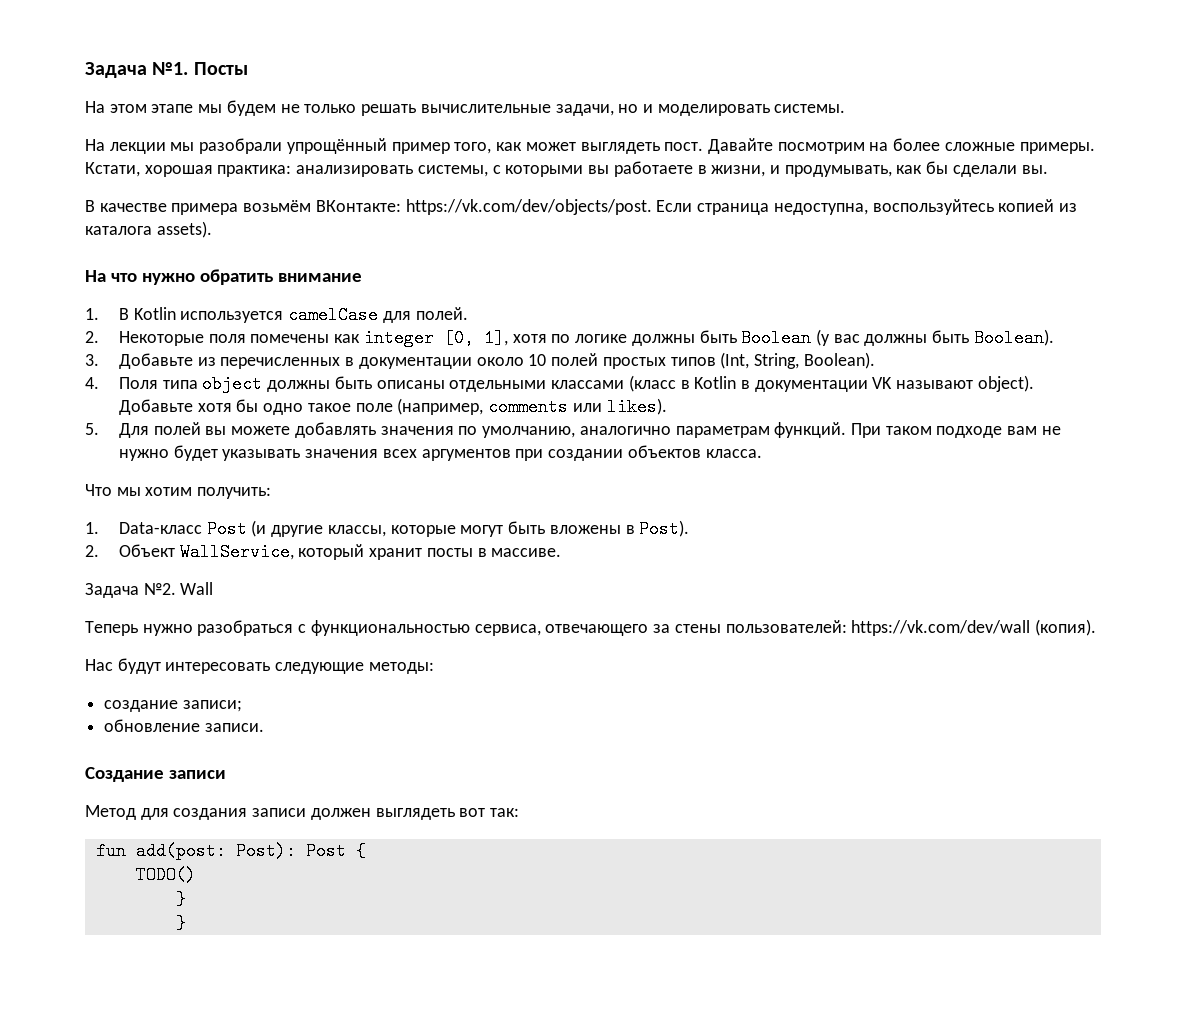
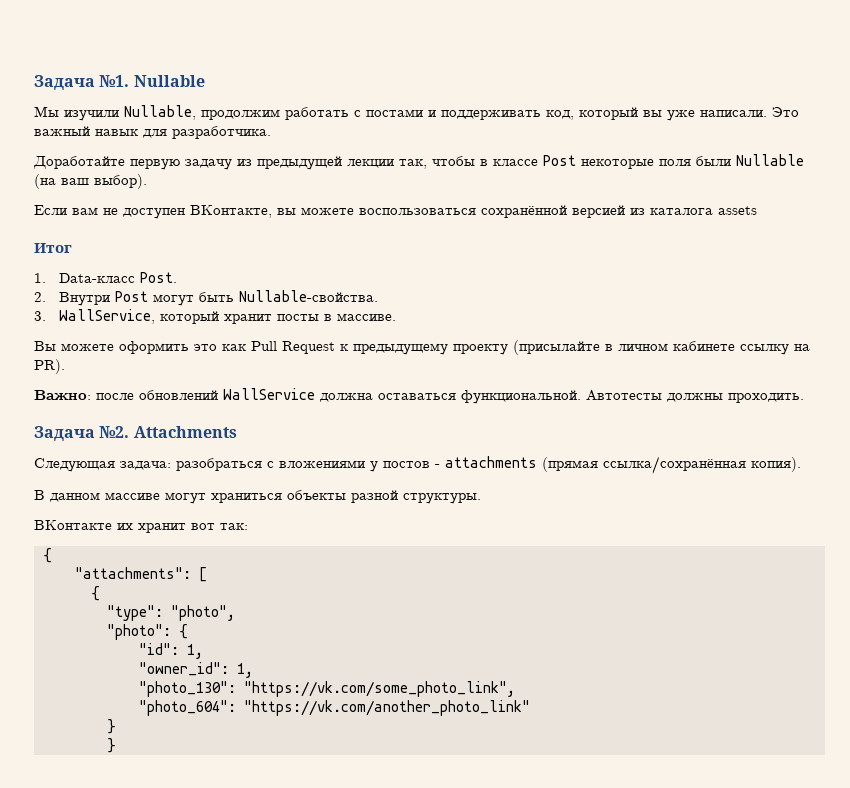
- Задача №1. Посты
- На этом этапе мы будем не только решать вычислительные задачи, но и моделировать системы.
- На лекции мы разобрали упрощённый пример того, как может выглядеть пост. Давайте посмотрим на более сложные примеры. Кстати, хорошая практика: анализировать системы, с которыми вы работаете в жизни, и продумывать, как бы сделали вы.
- В качестве примера возьмём ВКонтакте: https://vk.com/dev/objects/post. Если страница недоступна, воспользуйтесь копией из каталога assets).
- На что нужно обратить внимание
- 1. В Kotlin используется camelCase для полей.
- 2. Некоторые поля помечены как integer [0, 1], хотя по логике должны быть Boolean (у вас должны быть Boolean).
- 3. Добавьте из перечисленных в документации около 10 полей простых типов (Int, String, Boolean).
- 4. Поля типа object должны быть описаны отдельными классами (класс в Kotlin в документации VK называют object). Добавьте хотя бы одно такое поле (например, comments или likes).
- 5. Для полей вы можете добавлять значения по умолчанию, аналогично параметрам функций. При таком подходе вам не нужно будет указывать значения всех аргументов при создании объектов класса.
- Что мы хотим получить:
- 1. Data-класс Post (и другие классы, которые могут быть вложены в Post).
- 2. Объект WallService, который хранит посты в массиве.
+ Задача №1. Nullable
+ Мы изучили Nullable, продолжим работать с постами и поддерживать код, который вы уже написали. Это важный навык для разработчика.
+ Доработайте первую задачу из предыдущей лекции так, чтобы в классе Post некоторые поля были Nullable (на ваш выбор).
+ Если вам не доступен ВКонтакте, вы можете воспользоваться сохранённой версией из каталога assets
+ Итог
+ 1. Data-класс Post.
+ 2. Внутри Post могут быть Nullable-свойства.
+ 3. WallService, который хранит посты в массиве.
- Задача №2. Wall
- Теперь нужно разобраться с функциональностью сервиса, отвечающего за стены пользователей: https://vk.com/dev/wall (копия).
- Нас будут интересовать следующие методы:
- создание записи;
- обновление записи.
- Создание записи
- Метод для создания записи должен выглядеть вот так:
- fun add(post: Post): Post {
- TODO()
+ Вы можете оформить это как Pull Request к предыдущему проекту (присылайте в личном кабинете ссылку на PR).
+ Важно: после обновлений WallService должна оставаться функциональной. Автотесты должны проходить.
+ Задача №2. Attachments
+ Следующая задача: разобраться с вложениями у постов - attachments (прямая ссылка/сохранённая копия).
+ В данном массиве могут храниться объекты разной структуры.
+ ВКонтакте их хранит вот так:
+ {
+ "attachments": [
+ {
+ "type": "photo",
+ "photo": {
+ "id": 1,
+ "owner_id": 1,
+ "photo_130": "https://vk.com/some_photo_link",
+ "photo_604": "https://vk.com/another_photo_link"

